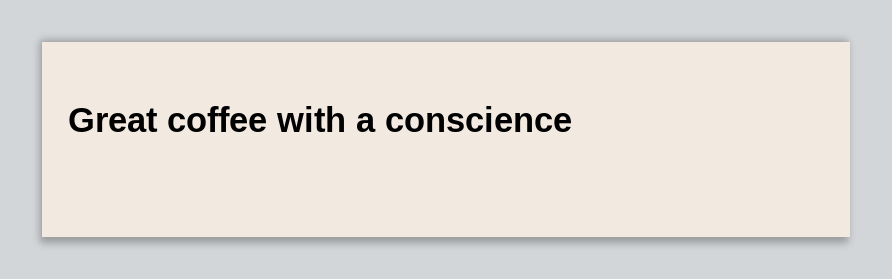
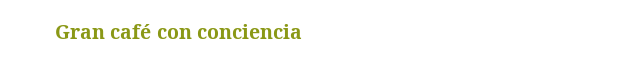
- Great coffee with a conscience
+ Gran café con conciencia

